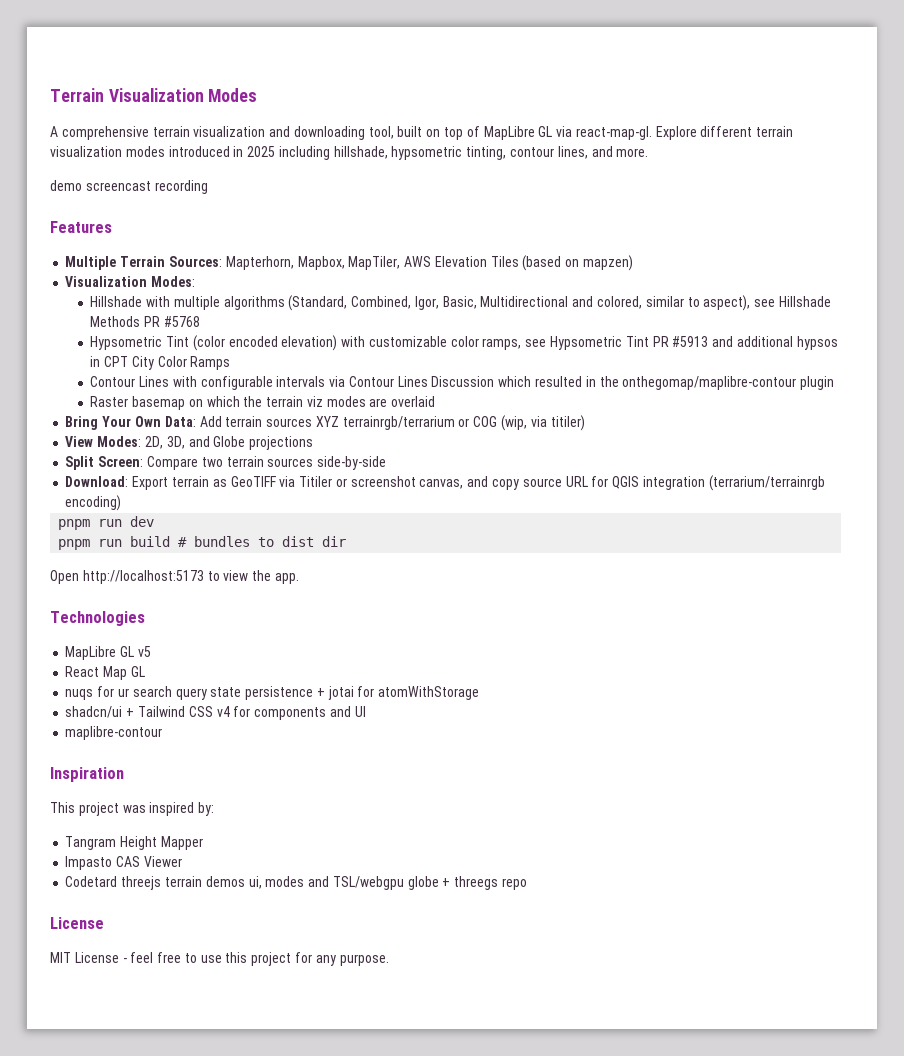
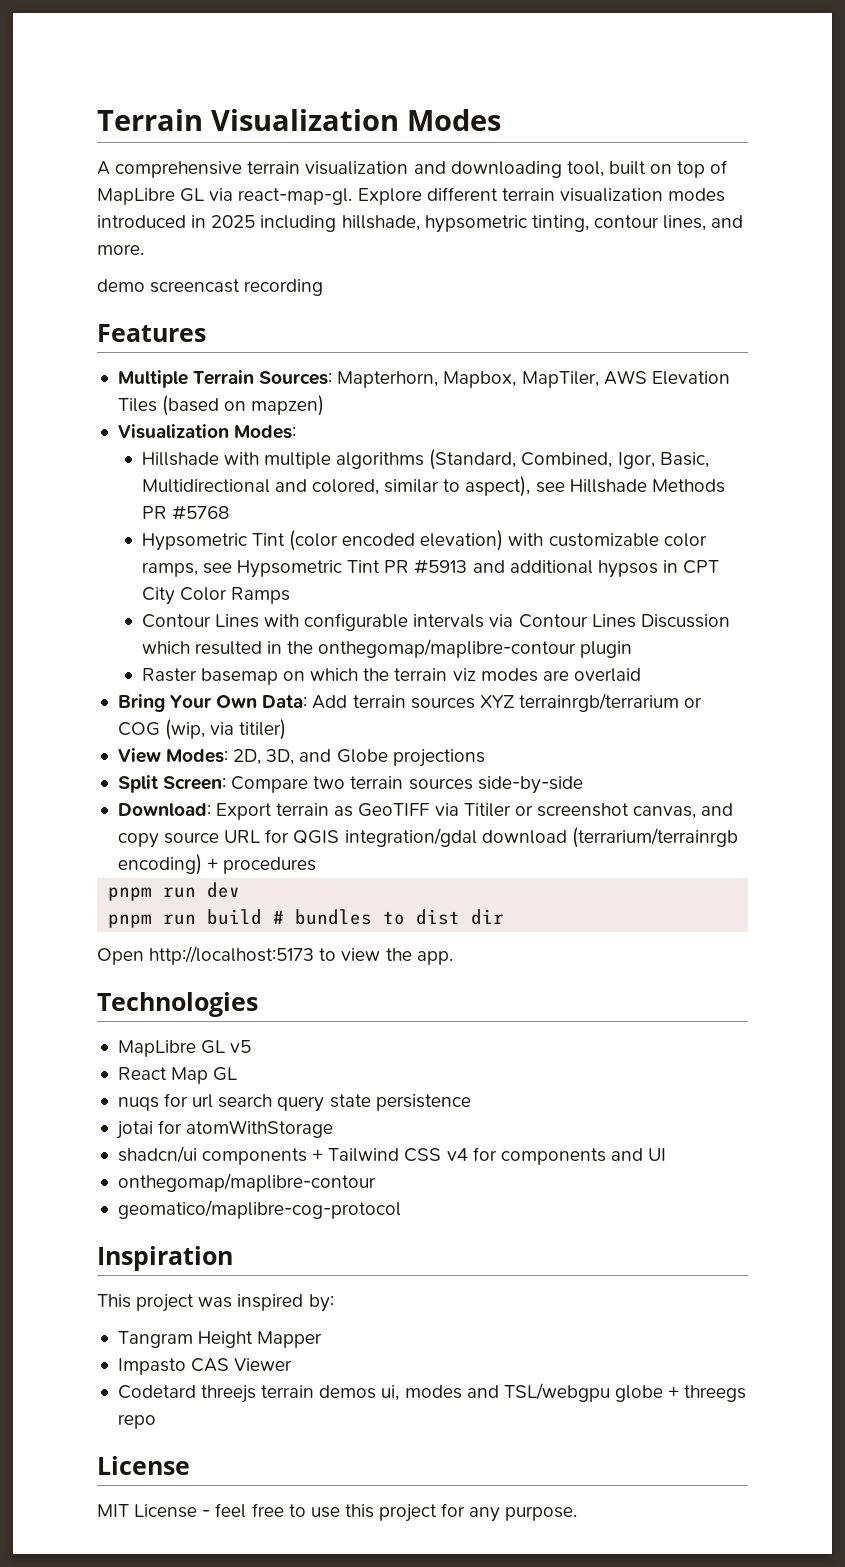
- Download: Export terrain as GeoTIFF via Titiler or screenshot canvas, and copy source URL for QGIS integration (terrarium/terrainrgb encoding)
+ Download: Export terrain as GeoTIFF via Titiler or screenshot canvas, and copy source URL for QGIS integration/gdal download (terrarium/terrainrgb encoding) + procedures
- nuqs for ur search query state persistence + jotai for atomWithStorage
+ nuqs for url search query state persistence
+ jotai for atomWithStorage
- shadcn/ui + Tailwind CSS v4 for components and UI
- maplibre-contour
+ shadcn/ui components + Tailwind CSS v4 for components and UI
+ onthegomap/maplibre-contour
+ geomatico/maplibre-cog-protocol

